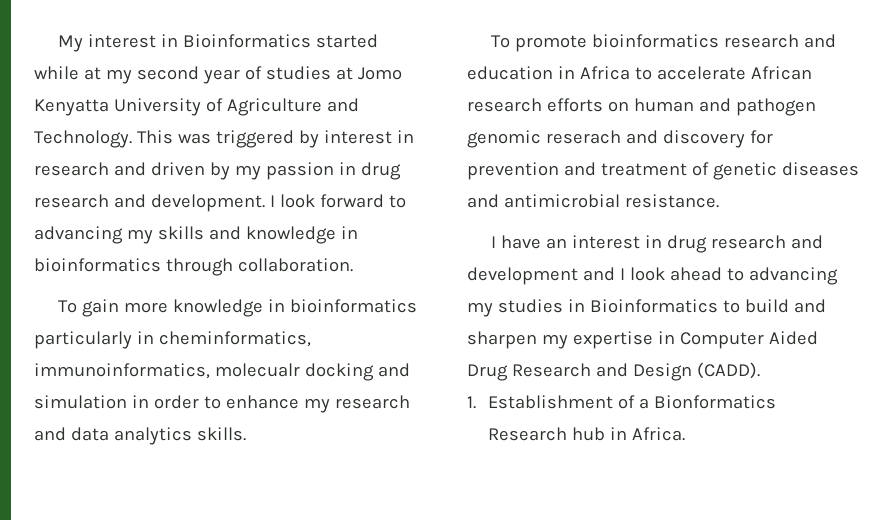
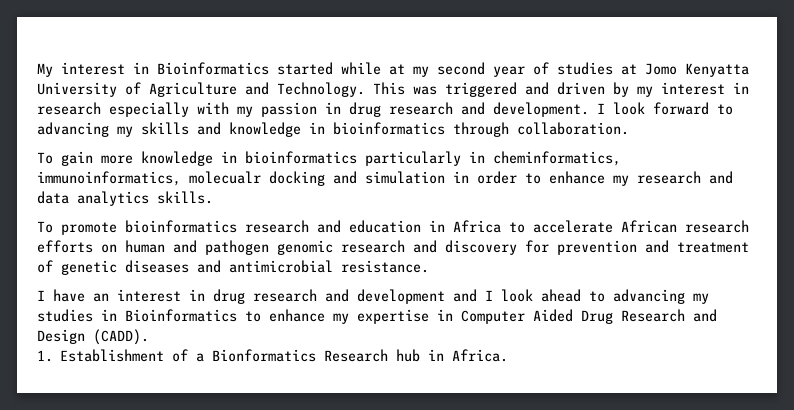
- This was triggered by interest in research and driven by my passion in drug research and development.
+ This was triggered and driven by my interest in research especially with my passion in drug research and development.
- To promote bioinformatics research and education in Africa to accelerate African research efforts on human and pathogen genomic reserach and discovery for prevention and treatment of genetic diseases and antimicrobial resistance.
+ To promote bioinformatics research and education in Africa to accelerate African research efforts on human and pathogen genomic research and discovery for prevention and treatment of genetic diseases and antimicrobial resistance.
- I have an interest in drug research and development and I look ahead to advancing my studies in Bioinformatics to build and sharpen my expertise in Computer Aided Drug Research and Design (CADD).
+ I have an interest in drug research and development and I look ahead to advancing my studies in Bioinformatics to enhance my expertise in Computer Aided Drug Research and Design (CADD).

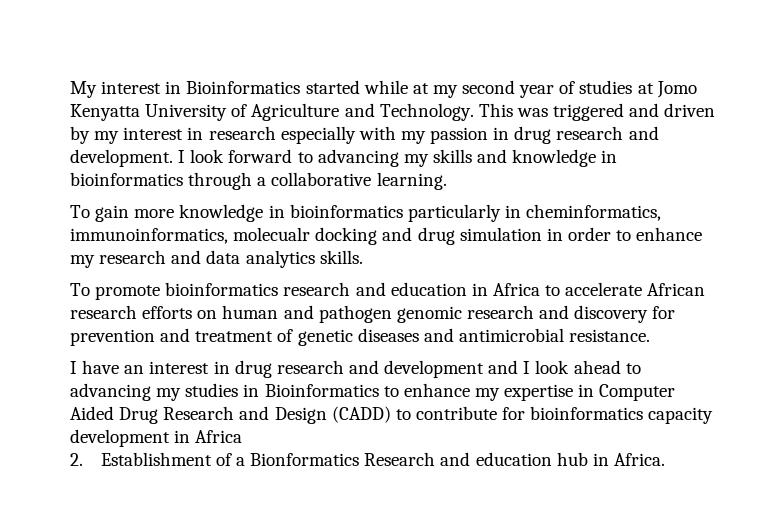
- I look forward to advancing my skills and knowledge in bioinformatics through collaboration.
+ I look forward to advancing my skills and knowledge in bioinformatics through a collaborative learning.
- To gain more knowledge in bioinformatics particularly in cheminformatics, immunoinformatics, molecualr docking and simulation in order to enhance my research and data analytics skills.
+ To gain more knowledge in bioinformatics particularly in cheminformatics, immunoinformatics, molecualr docking and drug simulation in order to enhance my research and data analytics skills.
- I have an interest in drug research and development and I look ahead to advancing my studies in Bioinformatics to enhance my expertise in Computer Aided Drug Research and Design (CADD).
- 1. Establishment of a Bionformatics Research hub in Africa.
+ I have an interest in drug research and development and I look ahead to advancing my studies in Bioinformatics to enhance my expertise in Computer Aided Drug Research and Design (CADD) to contribute for bioinformatics capacity development in Africa
+ 2. Establishment of a Bionformatics Research and education hub in Africa.

